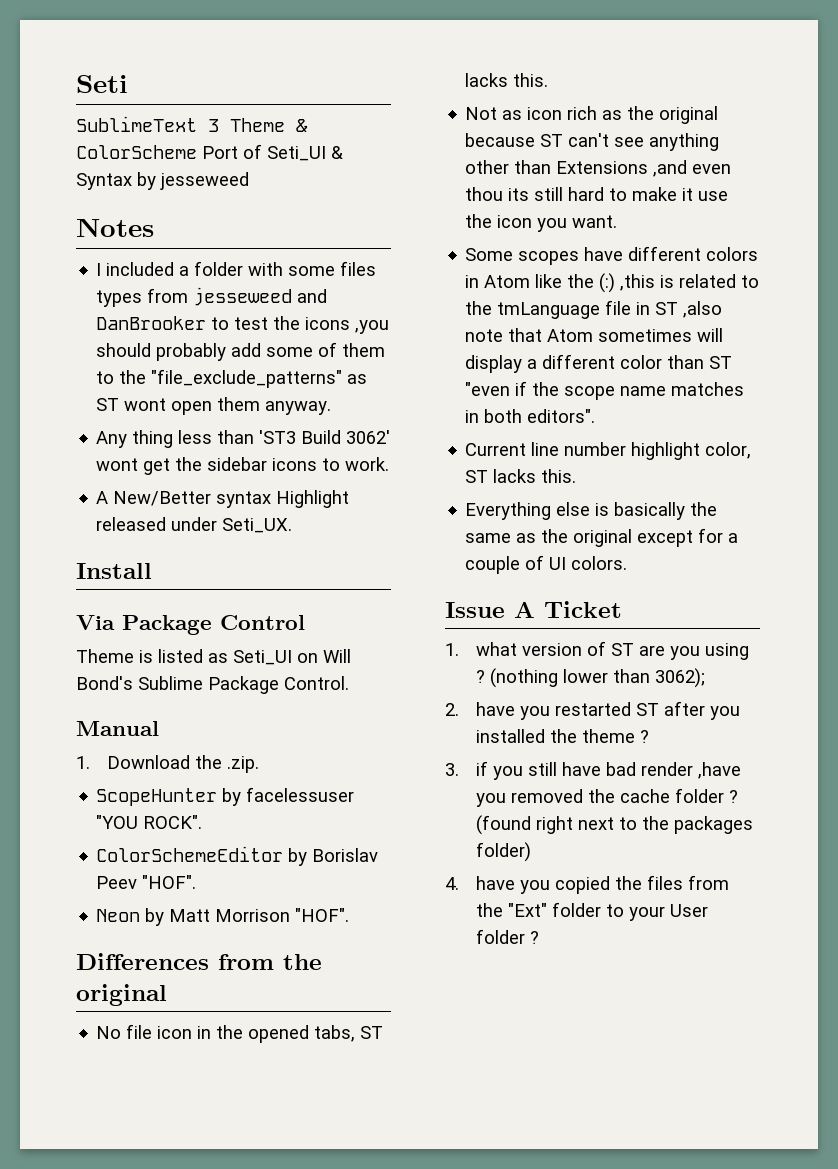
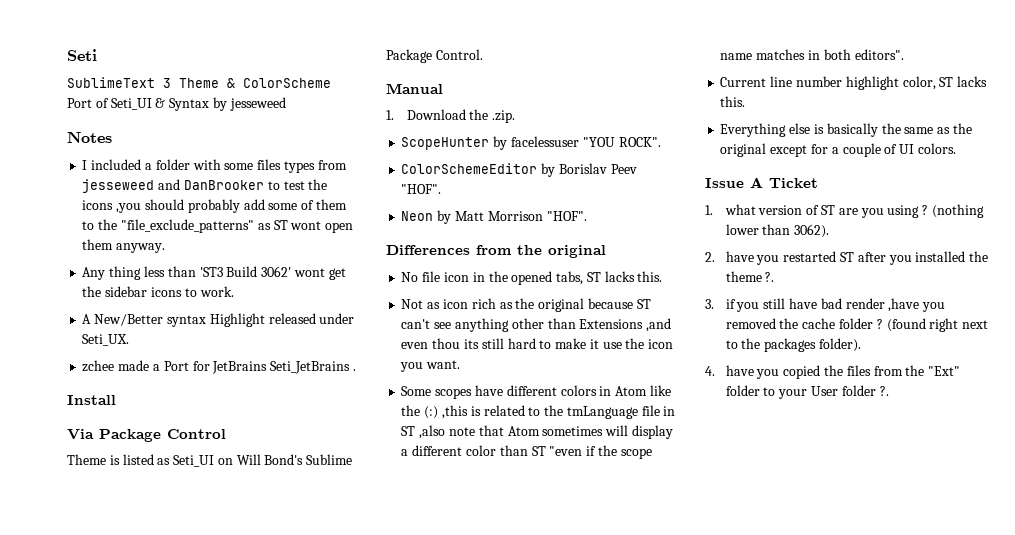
+ zchee made a Port for JetBrains Seti_JetBrains .
- (nothing lower than 3062);
+ (nothing lower than 3062).
- 2. have you restarted ST after you installed the theme ?
+ 2. have you restarted ST after you installed the theme ?.
- (found right next to the packages folder)
+ (found right next to the packages folder).
- 4. have you copied the files from the "Ext" folder to your User folder ?
+ 4. have you copied the files from the "Ext" folder to your User folder ?.

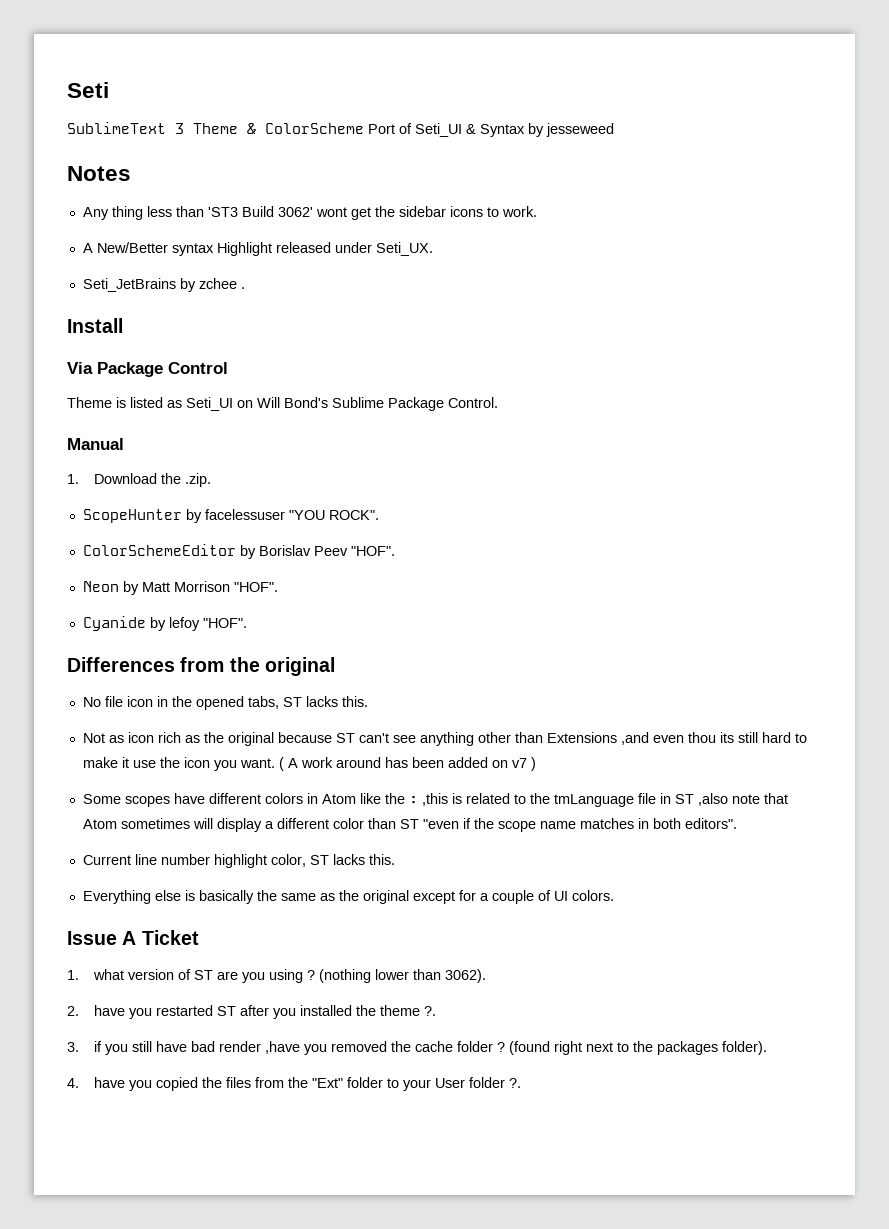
- I included a folder with some files types from jesseweed and DanBrooker to test the icons ,you should probably add some of them to the "file_exclude_patterns" as ST wont open them anyway.
- zchee made a Port for JetBrains Seti_JetBrains .
+ Seti_JetBrains by zchee .
+ Cyanide by lefoy "HOF".
+ ( A work around has been added on v7 )
- Some scopes have different colors in Atom like the (:) ,this is related to the tmLanguage file in ST ,also note that Atom sometimes will display a different color than ST "even if the scope name matches in both editors".
+ Some scopes have different colors in Atom like the : ,this is related to the tmLanguage file in ST ,also note that Atom sometimes will display a different color than ST "even if the scope name matches in both editors".

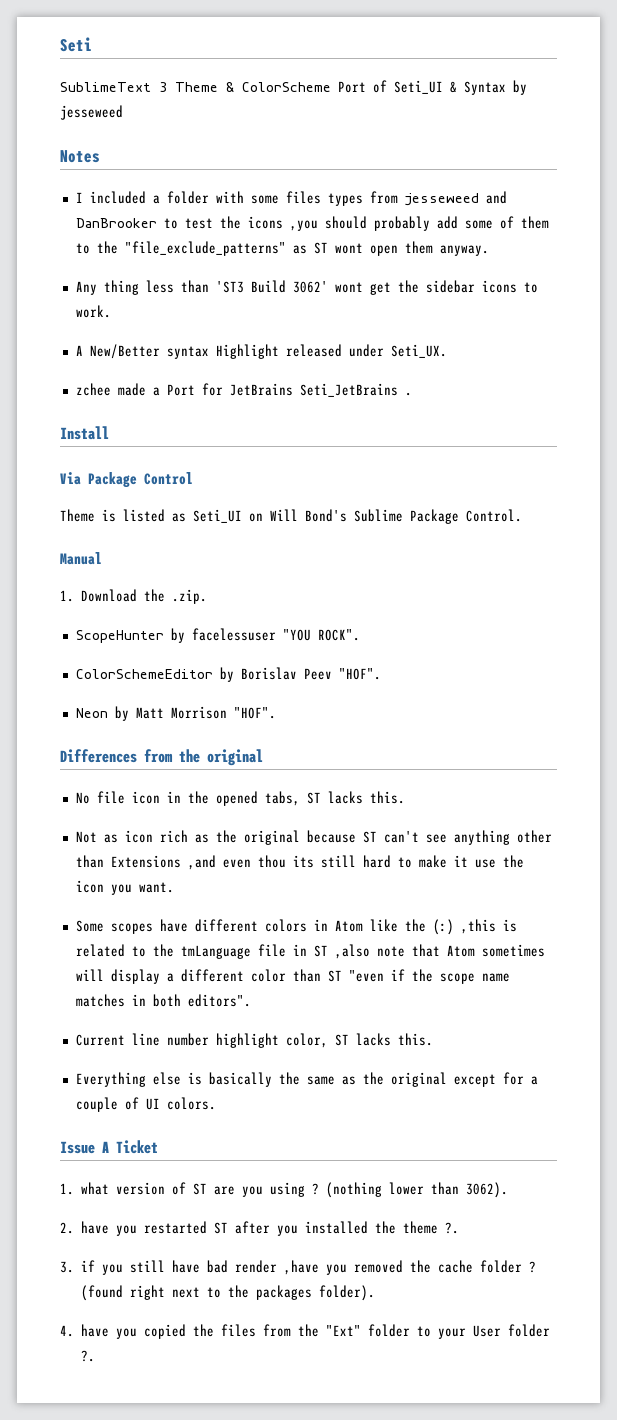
+ I included a folder with some files types from jesseweed and DanBrooker to test the icons ,you should probably add some of them to the "file_exclude_patterns" as ST wont open them anyway.
- Seti_JetBrains by zchee .
+ zchee made a Port for JetBrains Seti_JetBrains .
- Cyanide by lefoy "HOF".
- ( A work around has been added on v7 )
- Some scopes have different colors in Atom like the : ,this is related to the tmLanguage file in ST ,also note that Atom sometimes will display a different color than ST "even if the scope name matches in both editors".
+ Some scopes have different colors in Atom like the (:) ,this is related to the tmLanguage file in ST ,also note that Atom sometimes will display a different color than ST "even if the scope name matches in both editors".

